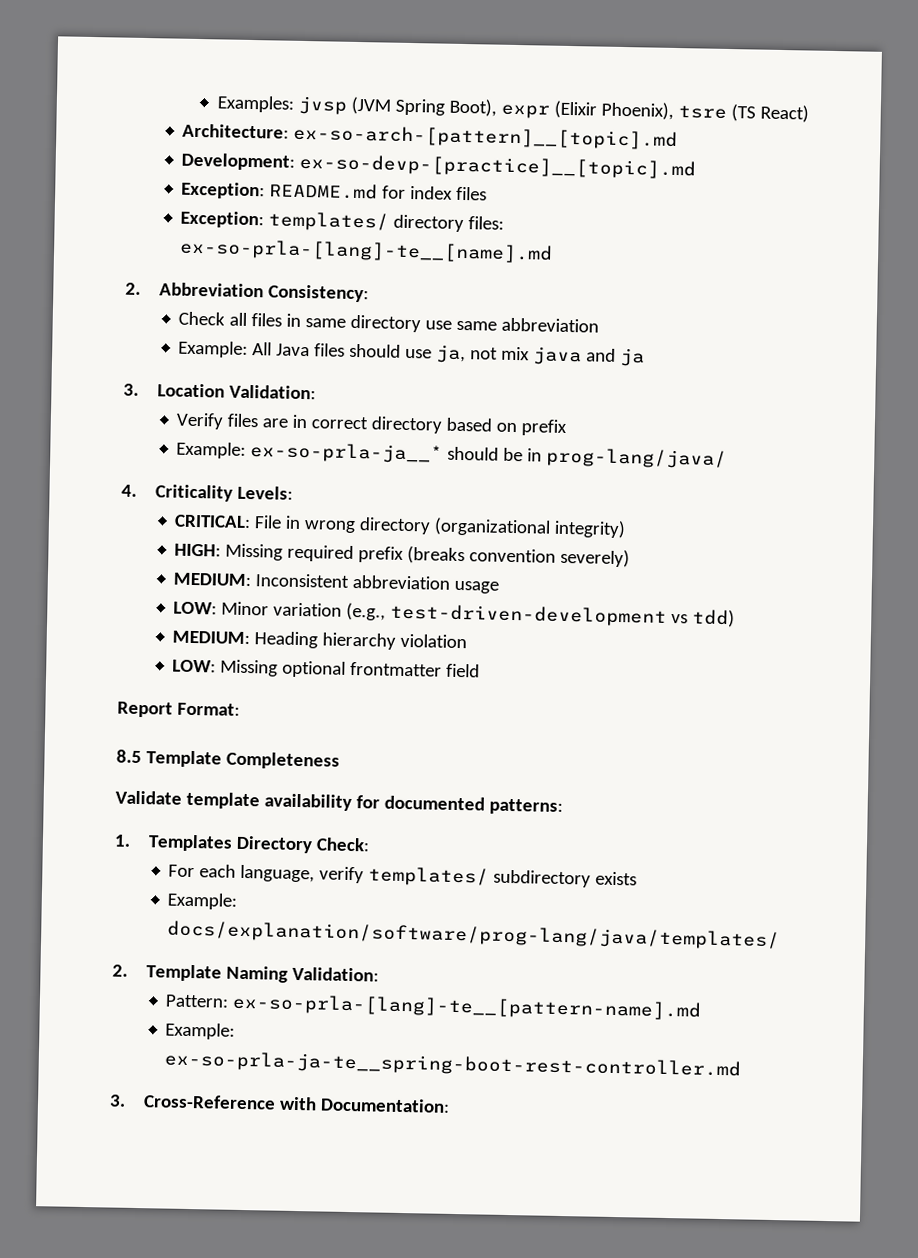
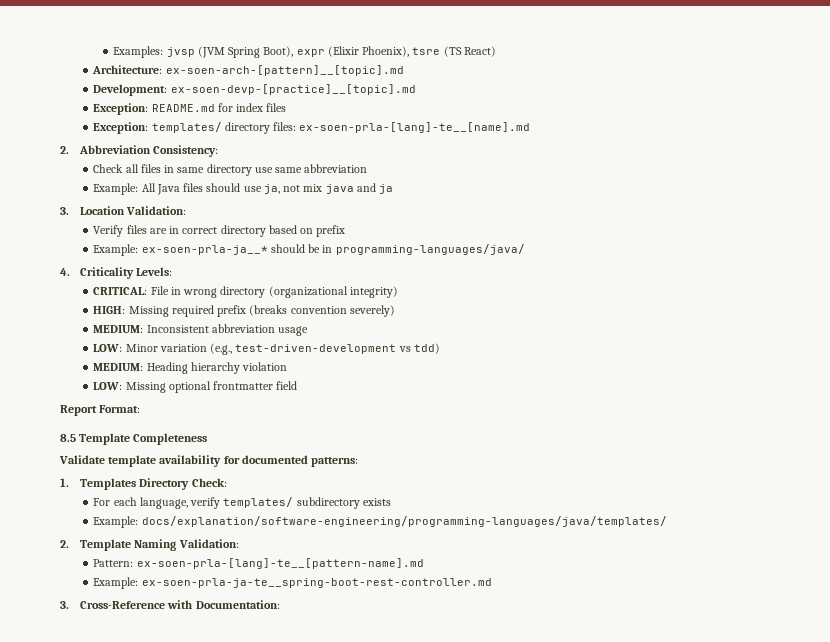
- Architecture: ex-so-arch-[pattern]__[topic].md
+ Architecture: ex-soen-arch-[pattern]__[topic].md
- Development: ex-so-devp-[practice]__[topic].md
+ Development: ex-soen-devp-[practice]__[topic].md
- Exception: templates/ directory files: ex-so-prla-[lang]-te__[name].md
+ Exception: templates/ directory files: ex-soen-prla-[lang]-te__[name].md
- Example: ex-so-prla-ja__* should be in prog-lang/java/
+ Example: ex-soen-prla-ja__* should be in programming-languages/java/
- Example: docs/explanation/software/prog-lang/java/templates/
+ Example: docs/explanation/software-engineering/programming-languages/java/templates/
- Pattern: ex-so-prla-[lang]-te__[pattern-name].md
- Example: ex-so-prla-ja-te__spring-boot-rest-controller.md
+ Pattern: ex-soen-prla-[lang]-te__[pattern-name].md
+ Example: ex-soen-prla-ja-te__spring-boot-rest-controller.md

